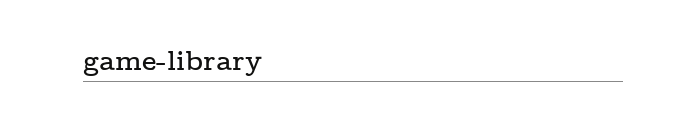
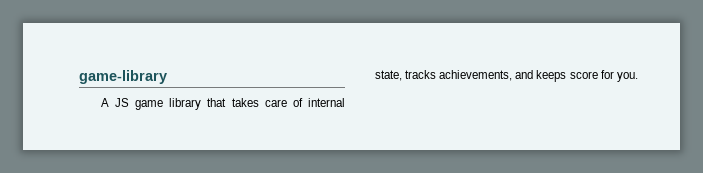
+ A JS game library that takes care of internal state, tracks achievements, and keeps score for you.

